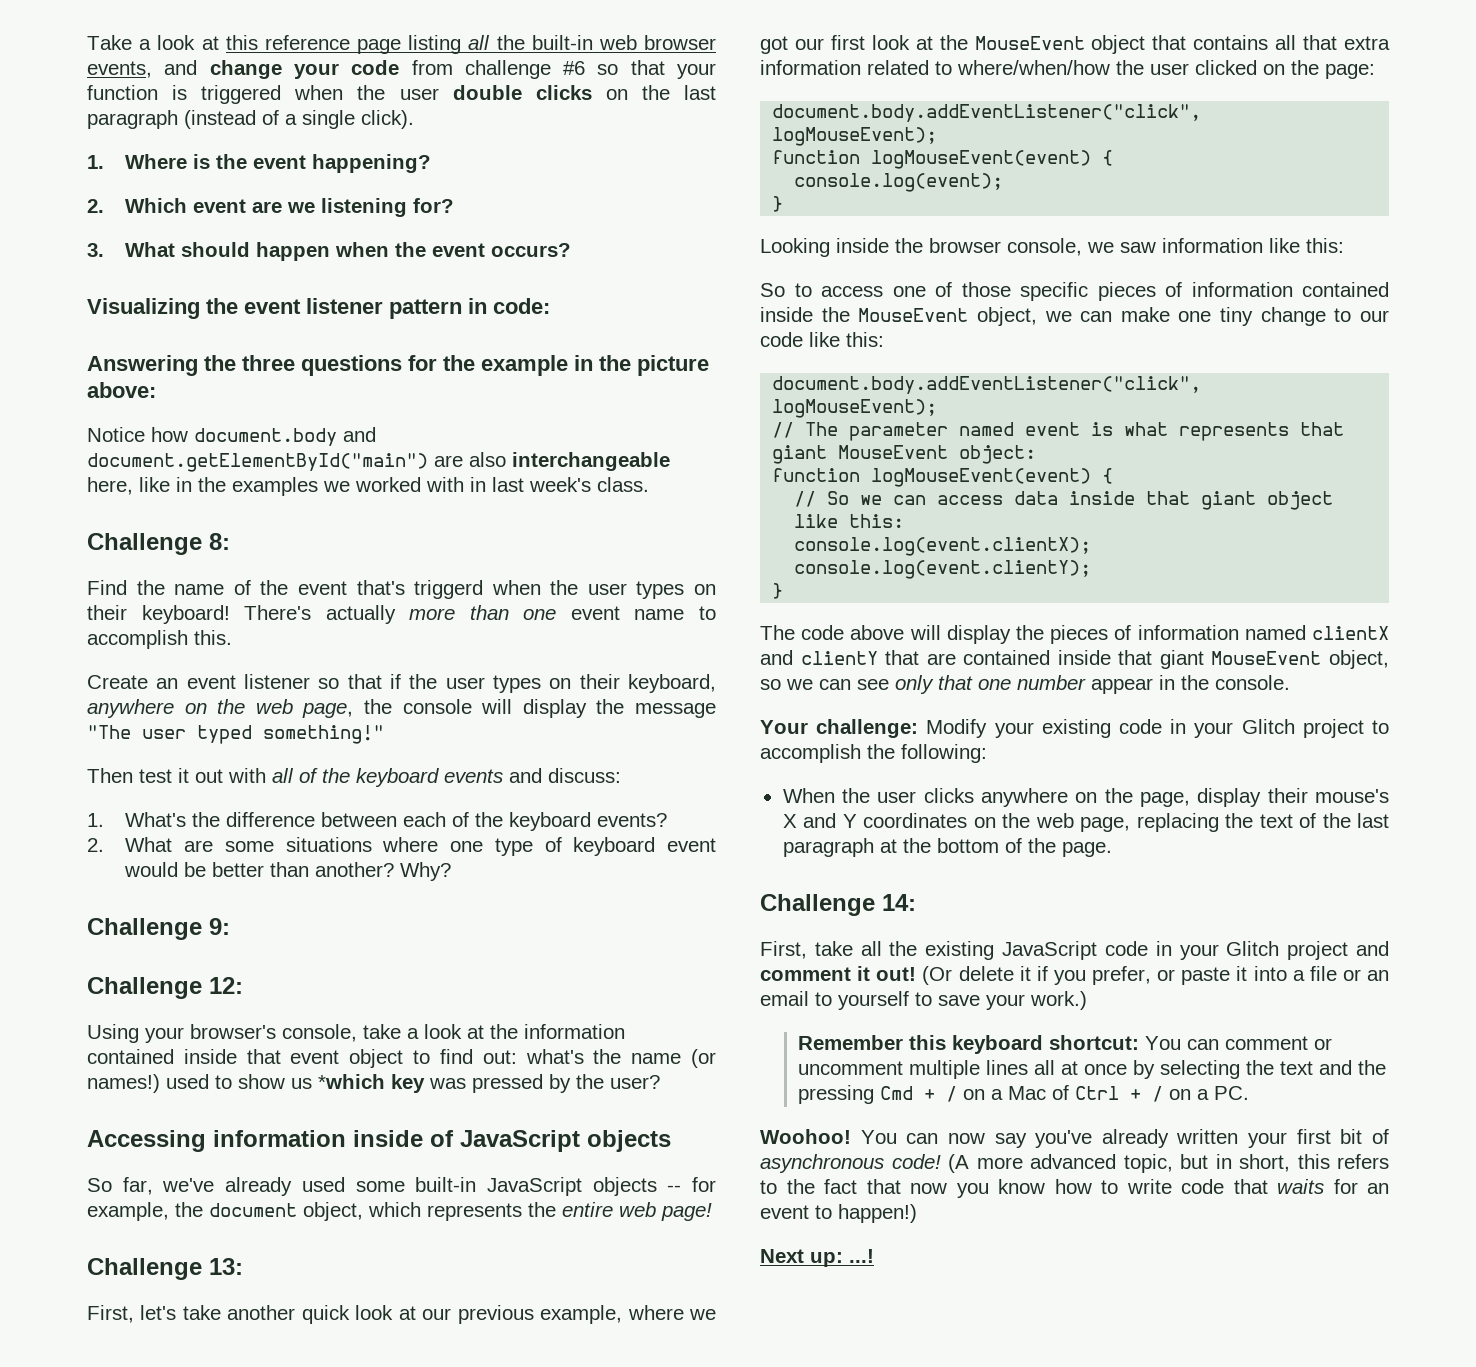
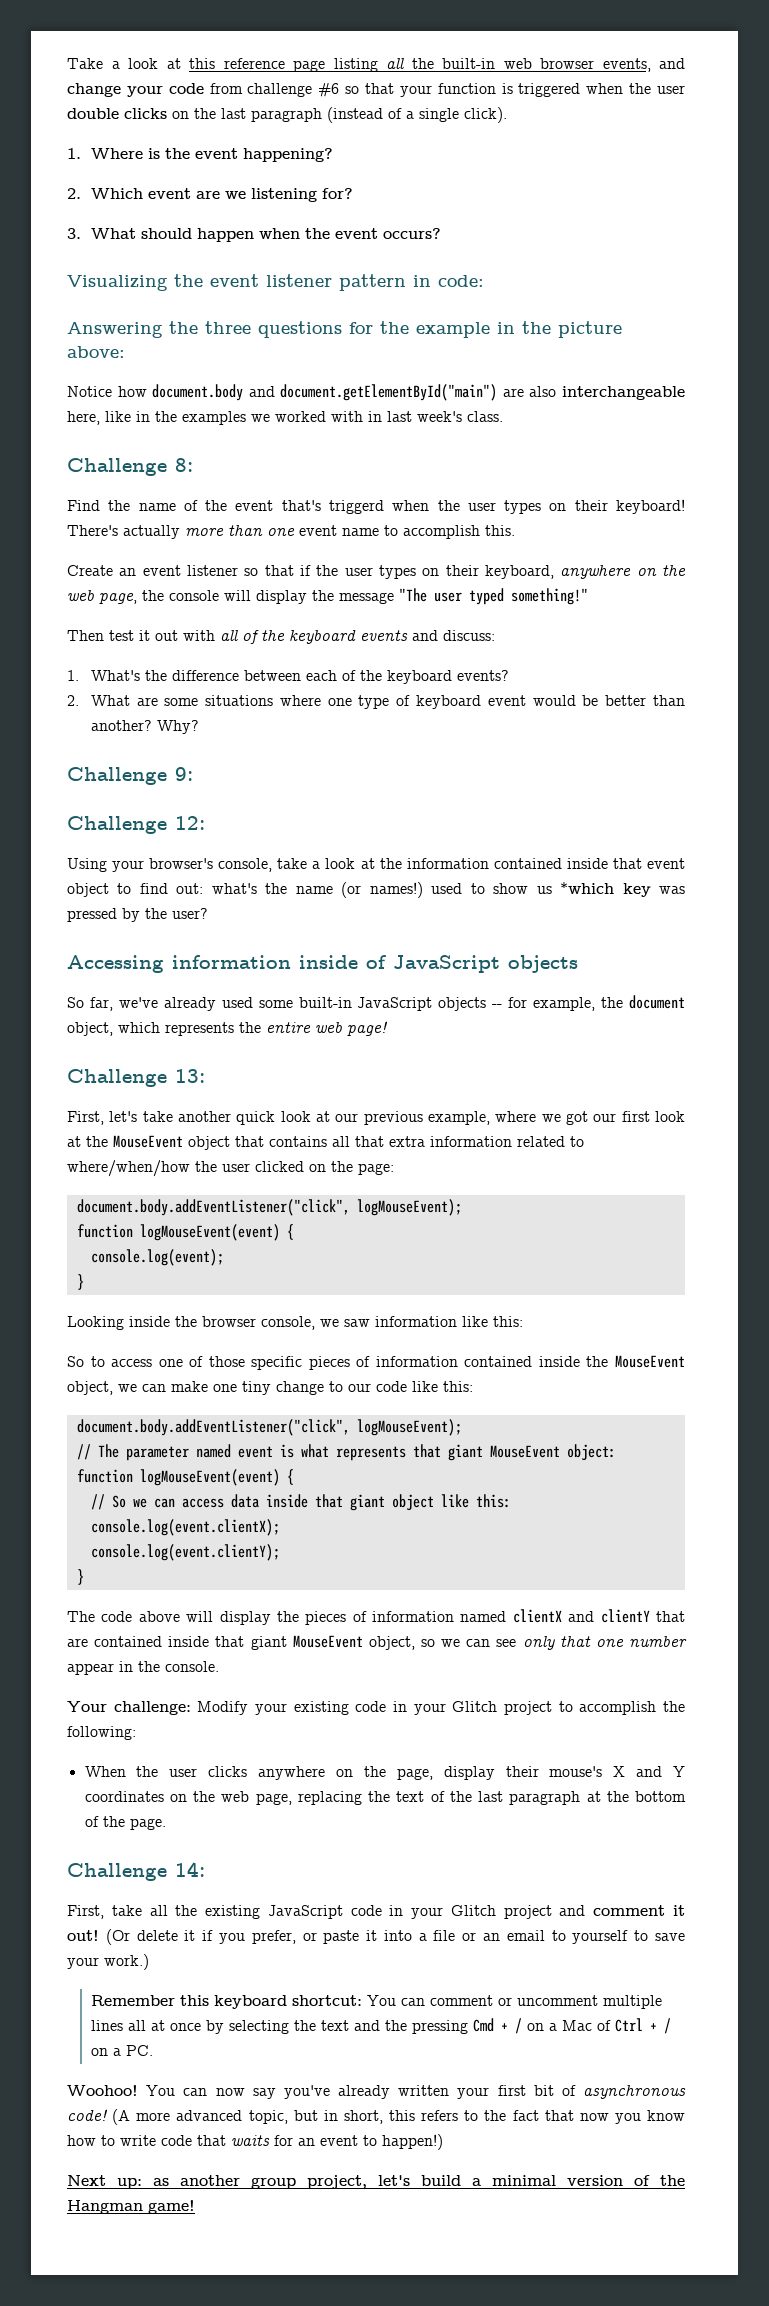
- Next up: ...!
+ Next up: as another group project, let's build a minimal version of the Hangman game!

